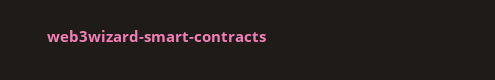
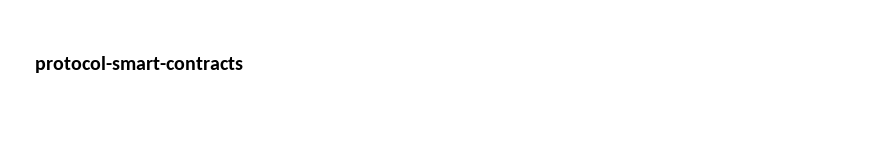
- web3wizard-smart-contracts
+ protocol-smart-contracts

